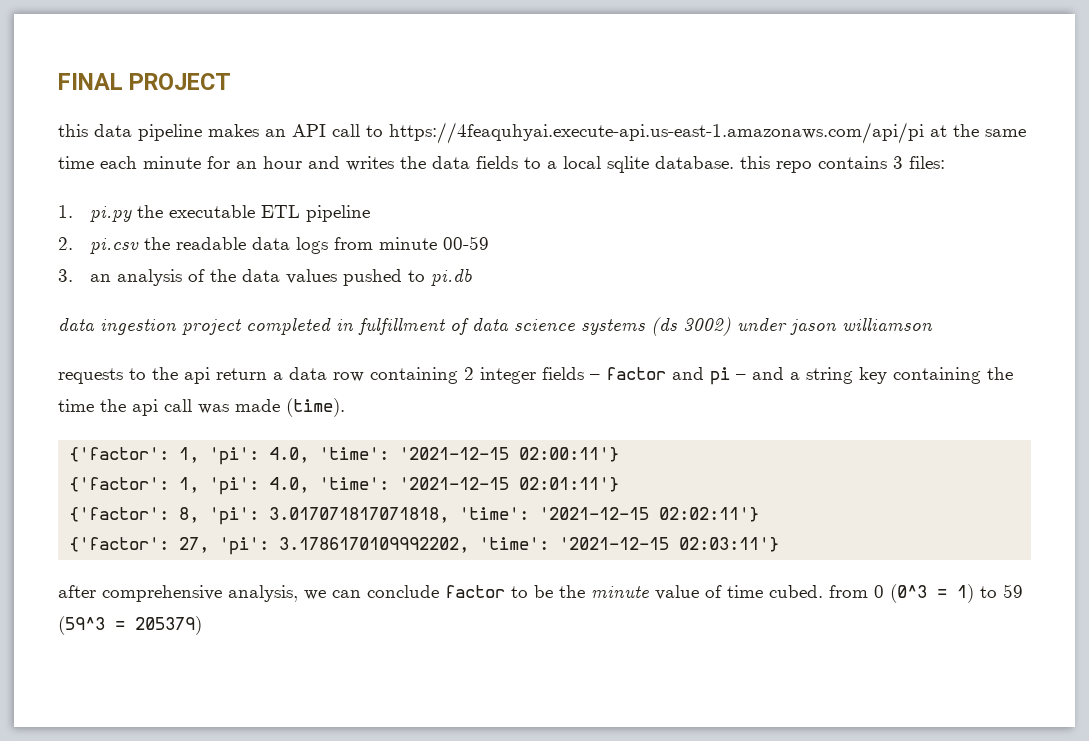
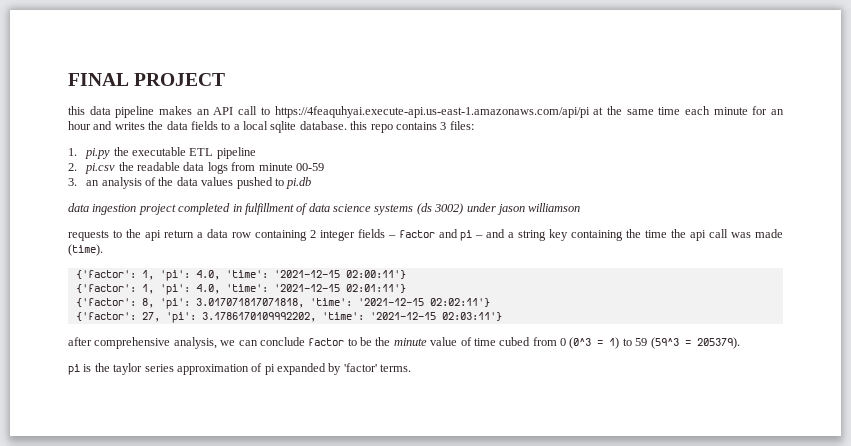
- after comprehensive analysis, we can conclude factor to be the minute value of time cubed. from 0 (0^3 = 1) to 59 (59^3 = 205379)
+ after comprehensive analysis, we can conclude factor to be the minute value of time cubed from 0 (0^3 = 1) to 59 (59^3 = 205379).
+ pi is the taylor series approximation of pi expanded by 'factor' terms.

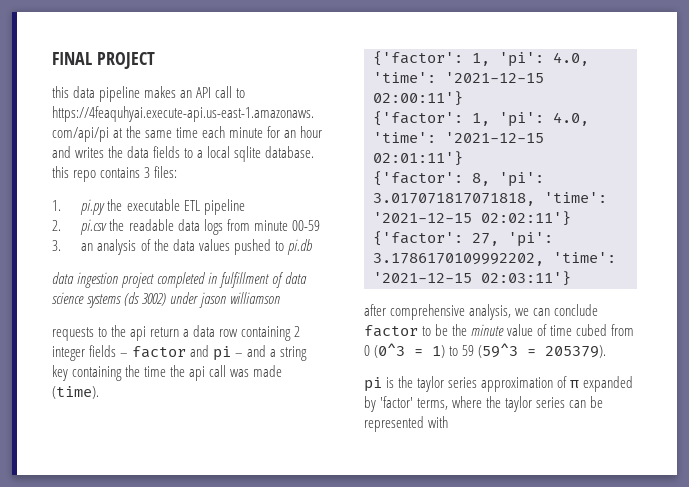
- pi is the taylor series approximation of pi expanded by 'factor' terms.
+ pi is the taylor series approximation of π expanded by 'factor' terms, where the taylor series can be represented with

